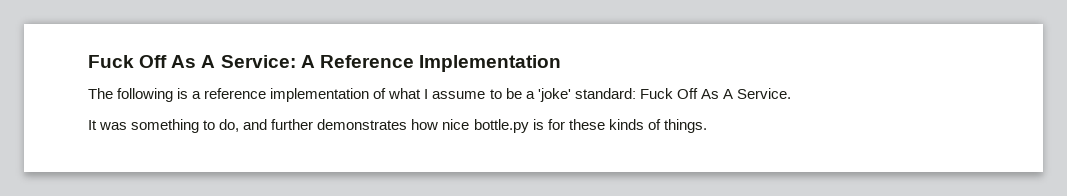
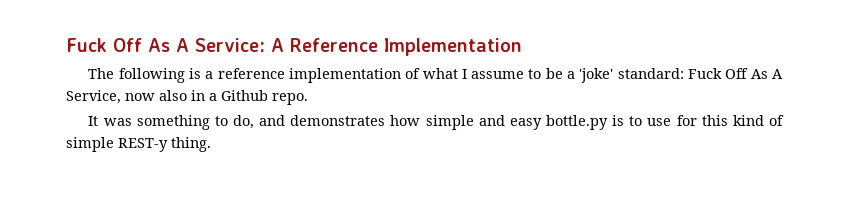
- The following is a reference implementation of what I assume to be a 'joke' standard: Fuck Off As A Service.
+ The following is a reference implementation of what I assume to be a 'joke' standard: Fuck Off As A Service, now also in a Github repo.
- It was something to do, and further demonstrates how nice bottle.py is for these kinds of things.
+ It was something to do, and demonstrates how simple and easy bottle.py is to use for this kind of simple REST-y thing.

